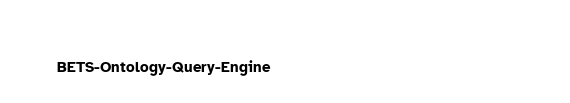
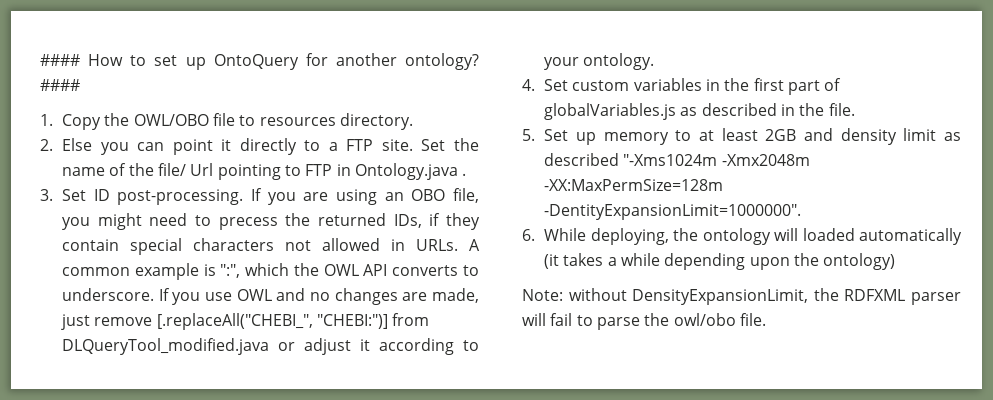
- BETS-Ontology-Query-Engine
+ #### How to set up OntoQuery for another ontology? ####
+ 1. Copy the OWL/OBO file to resources directory.
+ 2. Else you can point it directly to a FTP site. Set the name of the file/ Url pointing to FTP in Ontology.java .
+ 3. Set ID post-processing. If you are using an OBO file, you might need to precess the returned IDs, if they contain special characters not allowed in URLs. A common example is ":", which the OWL API converts to underscore. If you use OWL and no changes are made, just remove [.replaceAll("CHEBI_", "CHEBI:")] from DLQueryTool_modified.java or adjust it according to your ontology.
+ 4. Set custom variables in the first part of globalVariables.js as described in the file.
+ 5. Set up memory to at least 2GB and density limit as described "-Xms1024m -Xmx2048m -XX:MaxPermSize=128m -DentityExpansionLimit=1000000".
+ 6. While deploying, the ontology will loaded automatically (it takes a while depending upon the ontology)
+ Note: without DensityExpansionLimit, the RDFXML parser will fail to parse the owl/obo file.

